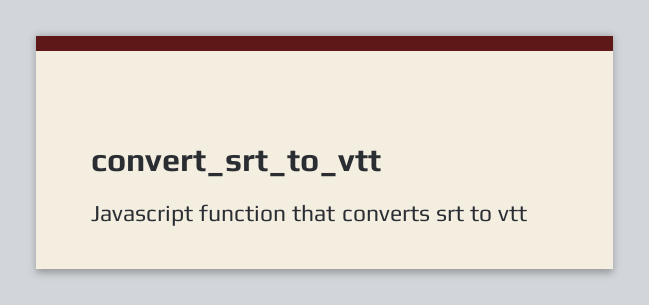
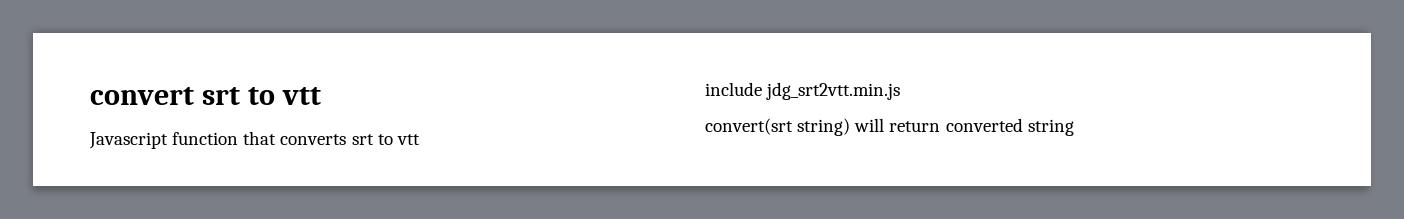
- convert_srt_to_vtt
+ convert srt to vtt
+ include jdg_srt2vtt.min.js
+ convert(srt string) will return converted string

